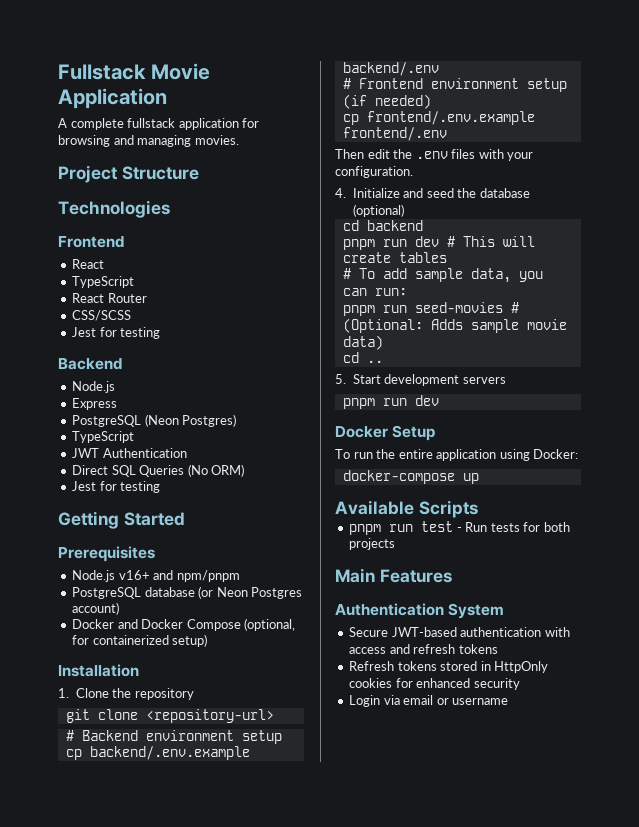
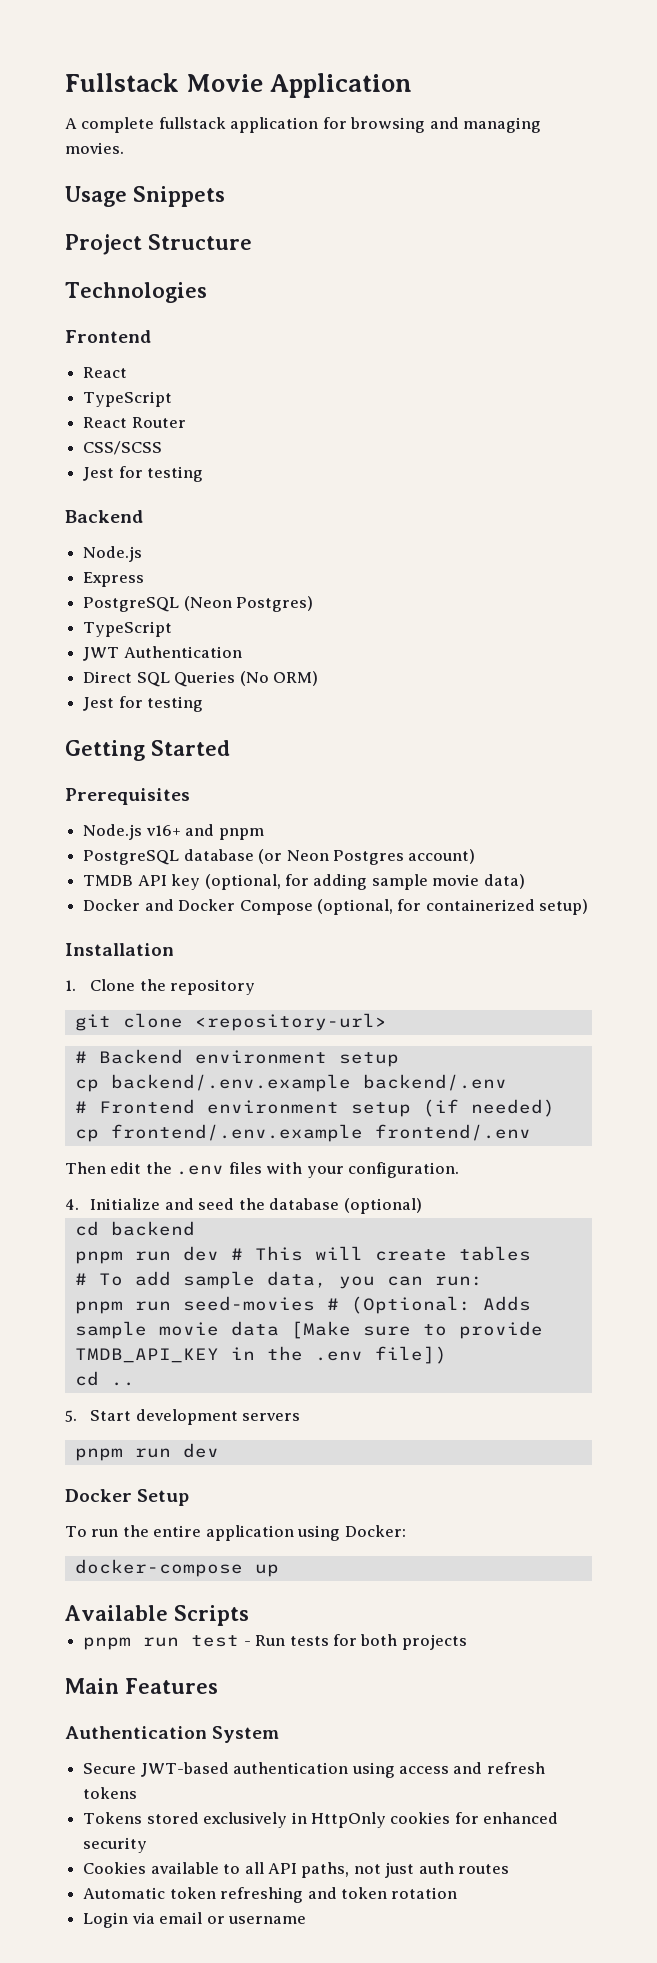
+ Usage Snippets
- Node.js v16+ and npm/pnpm
+ Node.js v16+ and pnpm
+ TMDB API key (optional, for adding sample movie data)
- pnpm run seed-movies # (Optional: Adds sample movie data)
+ pnpm run seed-movies # (Optional: Adds sample movie data [Make sure to provide TMDB_API_KEY in the .env file])
- Secure JWT-based authentication with access and refresh tokens
+ Secure JWT-based authentication using access and refresh tokens
- Refresh tokens stored in HttpOnly cookies for enhanced security
+ Tokens stored exclusively in HttpOnly cookies for enhanced security
+ Cookies available to all API paths, not just auth routes
+ Automatic token refreshing and token rotation

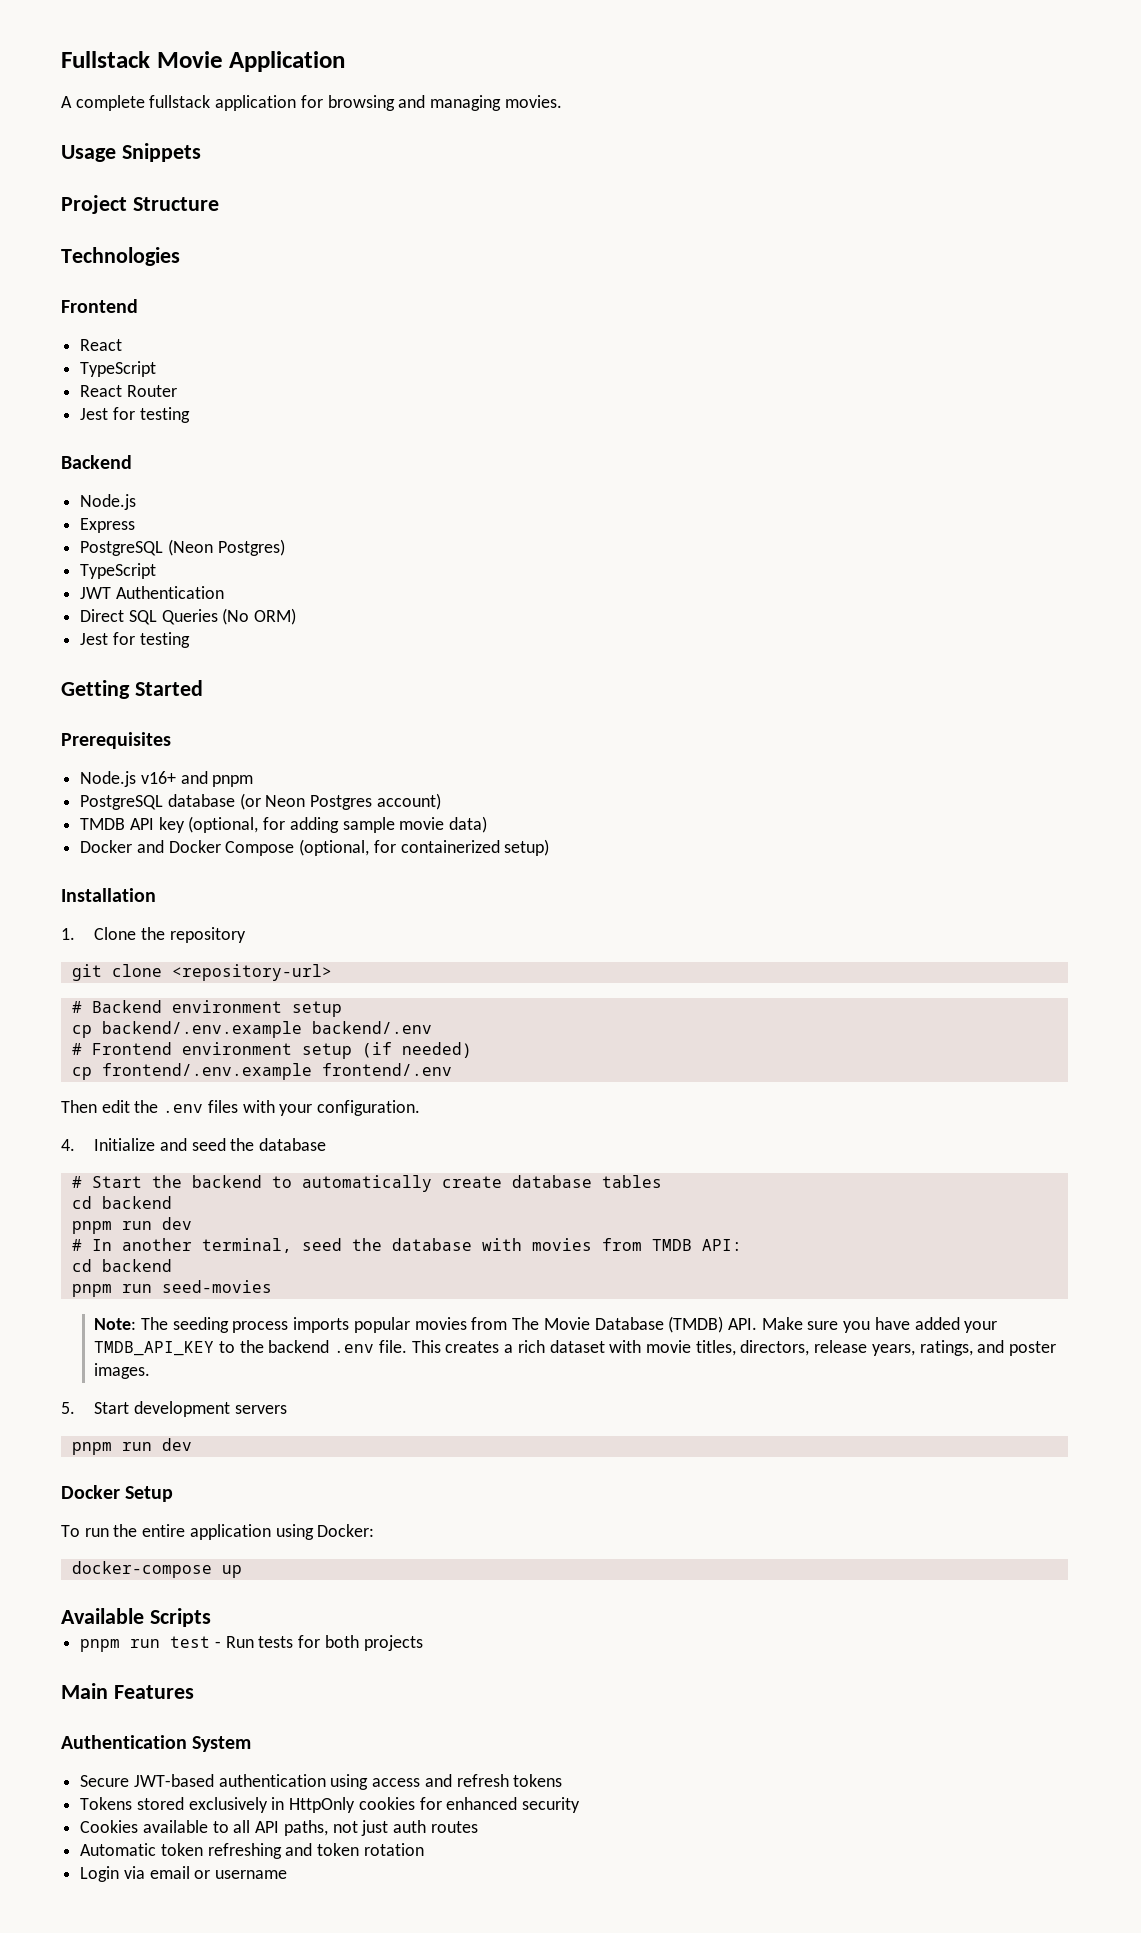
- CSS/SCSS
- 4. Initialize and seed the database (optional)
+ 4. Initialize and seed the database
+ # Start the backend to automatically create database tables
  cd backend
- pnpm run dev # This will create tables
- # To add sample data, you can run:
- pnpm run seed-movies # (Optional: Adds sample movie data [Make sure to provide TMDB_API_KEY in the .env file])
- cd ..
+ pnpm run dev
+ # In another terminal, seed the database with movies from TMDB API:
+ cd backend
+ pnpm run seed-movies
+ Note: The seeding process imports popular movies from The Movie Database (TMDB) API. Make sure you have added your TMDB_API_KEY to the backend .env file. This creates a rich dataset with movie titles, directors, release years, ratings, and poster images.

